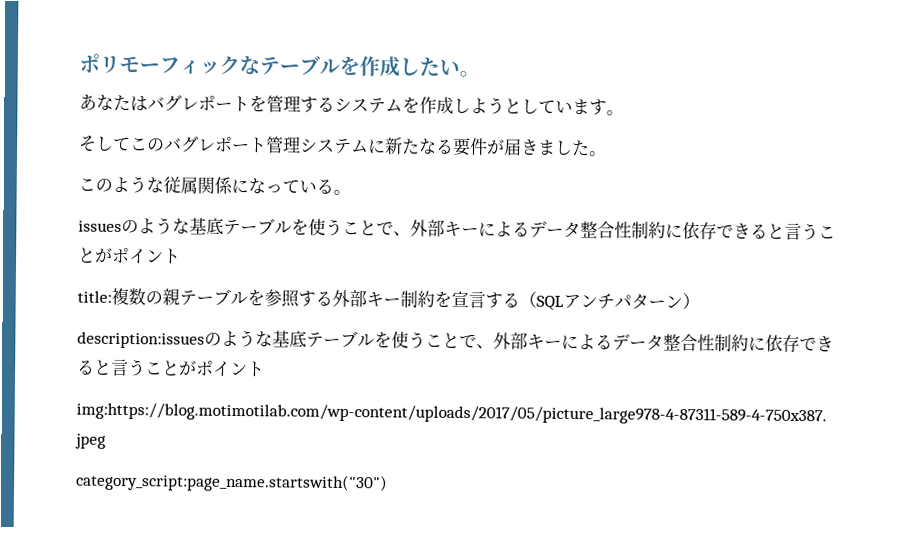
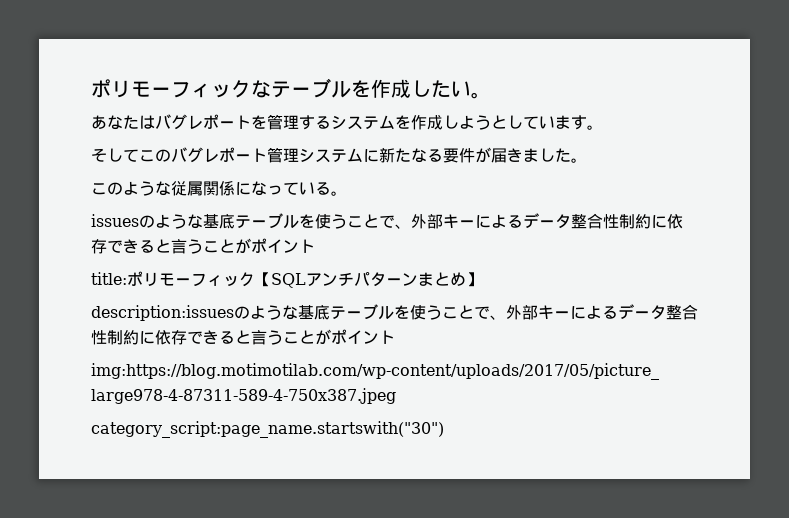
- title:複数の親テーブルを参照する外部キー制約を宣言する（SQLアンチパターン）
+ title:ポリモーフィック【SQLアンチパターンまとめ】

